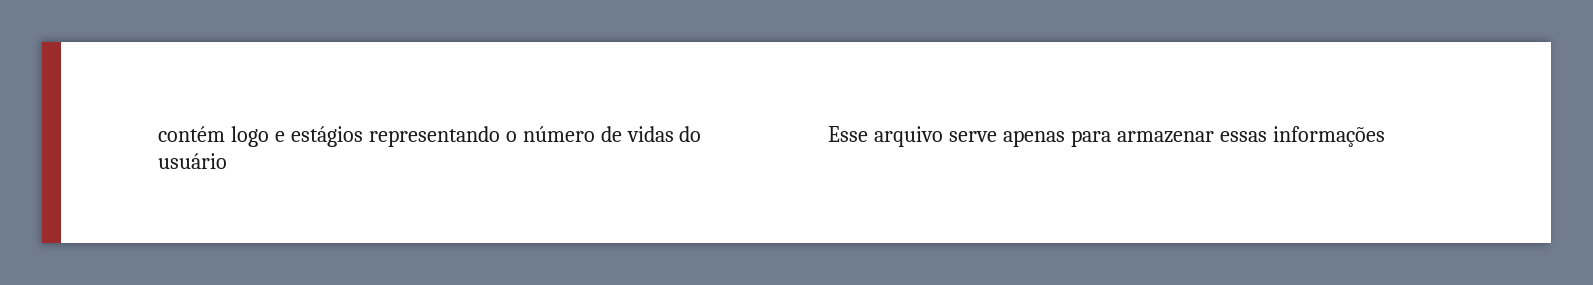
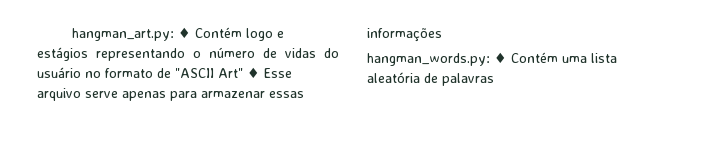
- contém logo e estágios representando o número de vidas do usuário
- Esse arquivo serve apenas para armazenar essas informações
+ hangman_art.py: ♦ Contém logo e estágios representando o número de vidas do usuário no formato de "ASCII Art" ♦ Esse arquivo serve apenas para armazenar essas informações
+ hangman_words.py: ♦ Contém uma lista aleatória de palavras

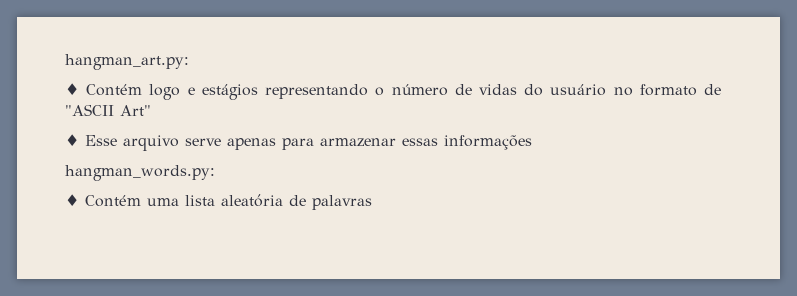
- hangman_art.py: ♦ Contém logo e estágios representando o número de vidas do usuário no formato de "ASCII Art" ♦ Esse arquivo serve apenas para armazenar essas informações
+ hangman_art.py:
+ ♦ Contém logo e estágios representando o número de vidas do usuário no formato de "ASCII Art"
+ ♦ Esse arquivo serve apenas para armazenar essas informações
- hangman_words.py: ♦ Contém uma lista aleatória de palavras
+ hangman_words.py:
+ ♦ Contém uma lista aleatória de palavras

